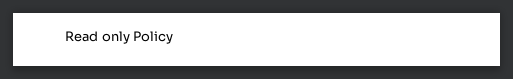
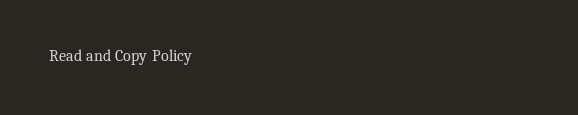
- Read only Policy
+ Read and Copy Policy

